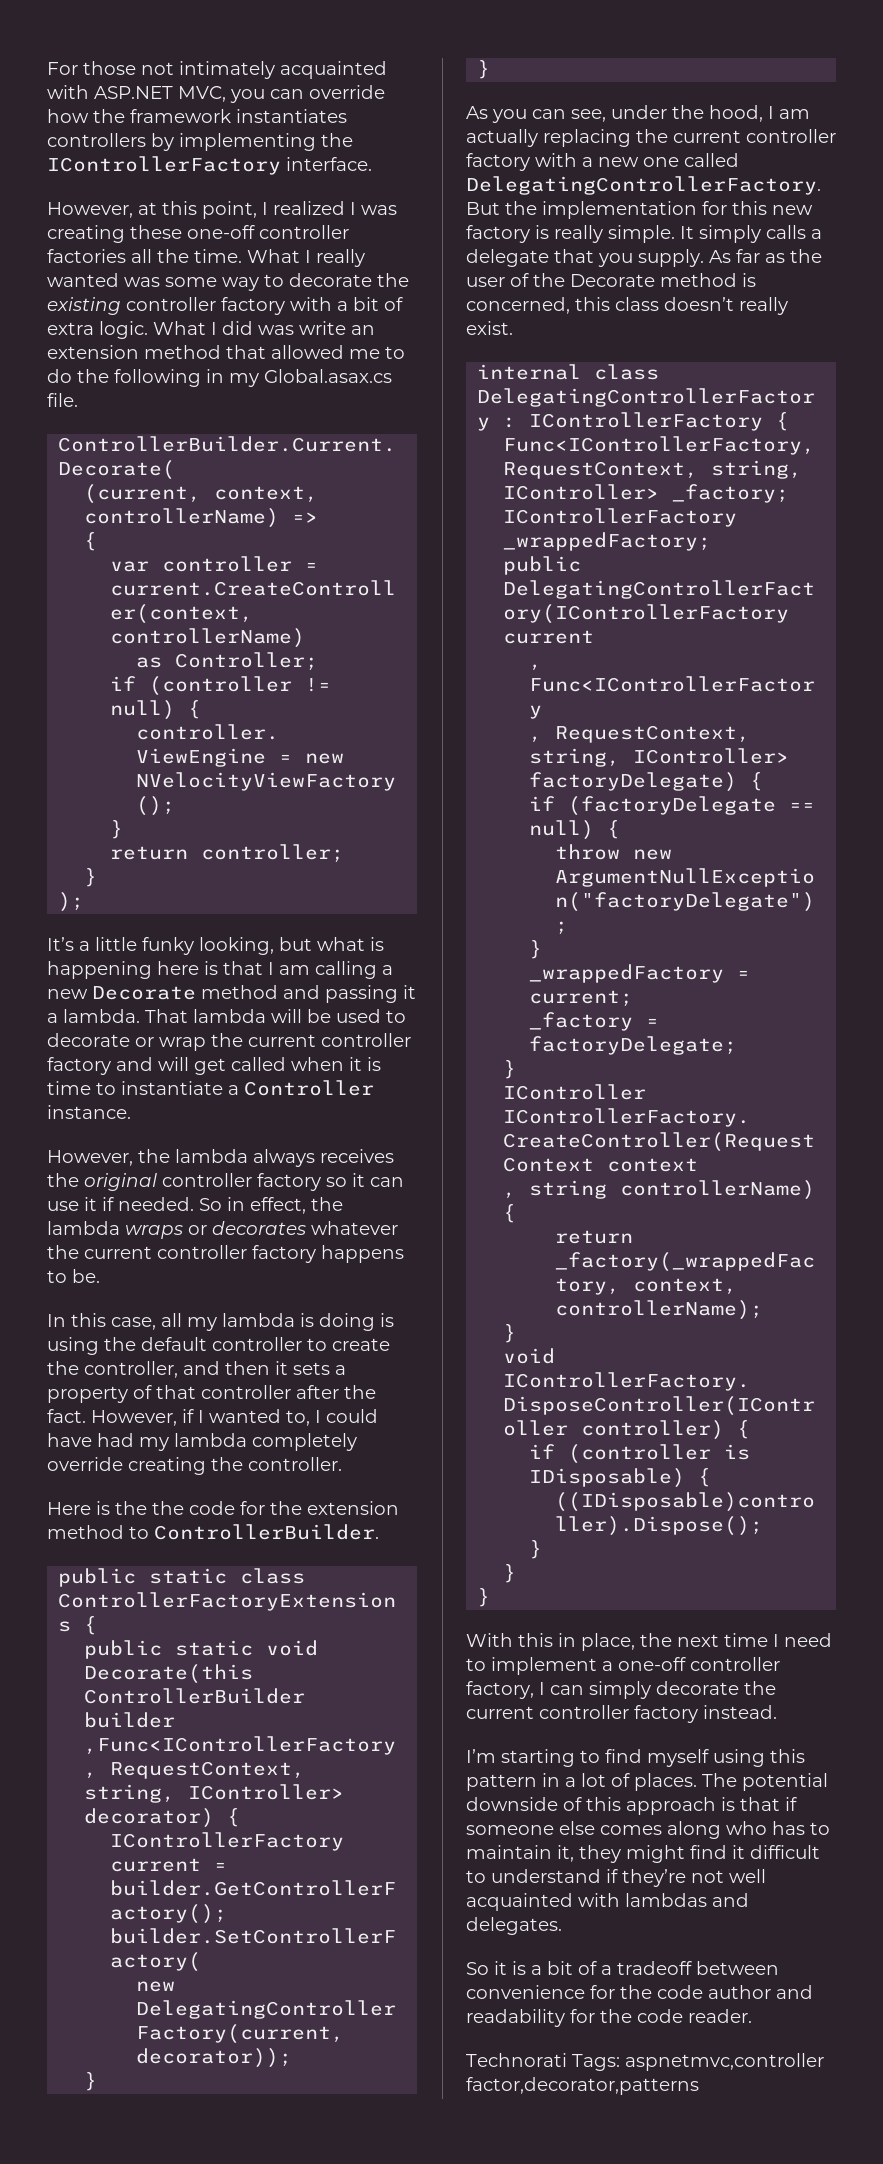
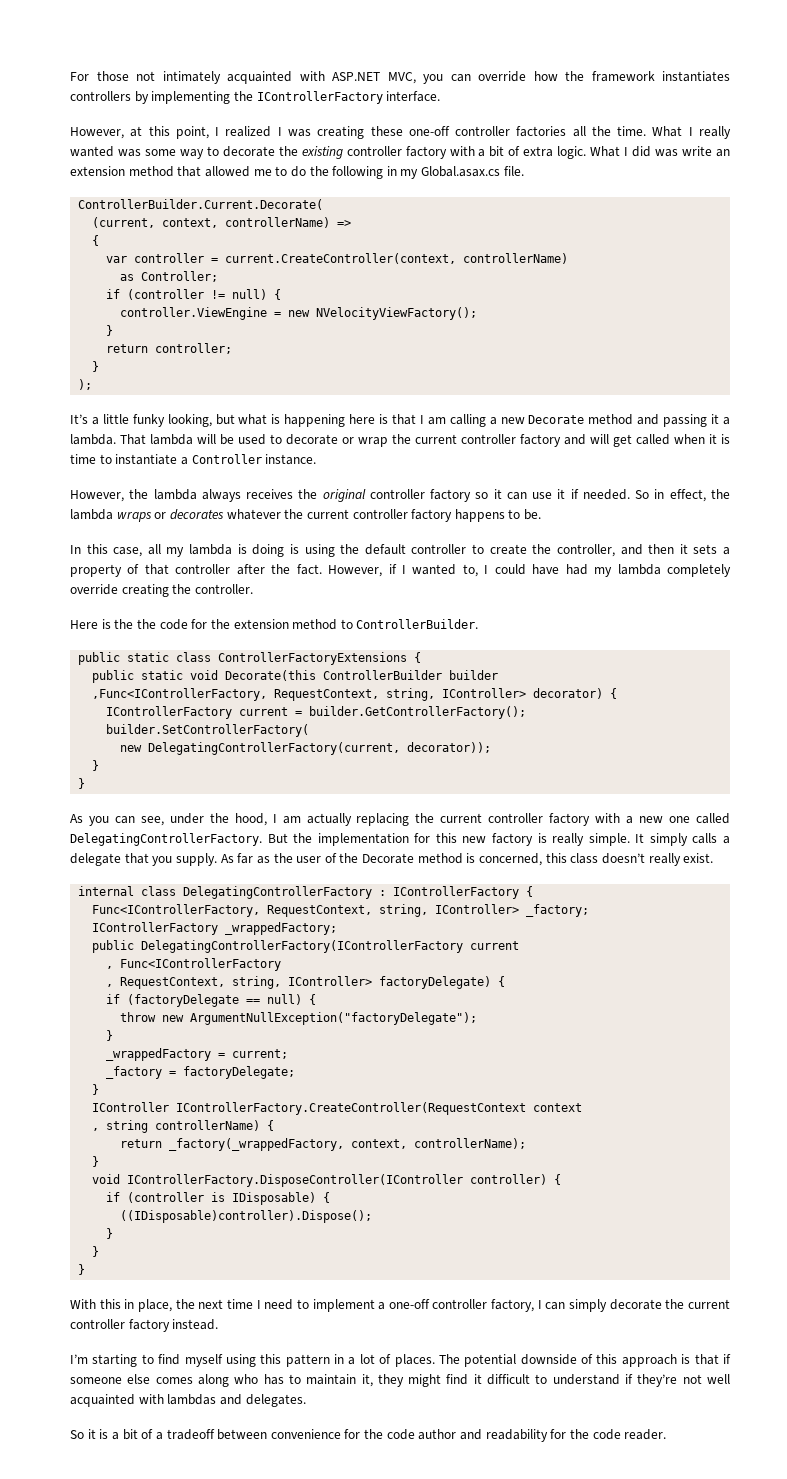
- Technorati Tags: aspnetmvc,controller factor,decorator,patterns

